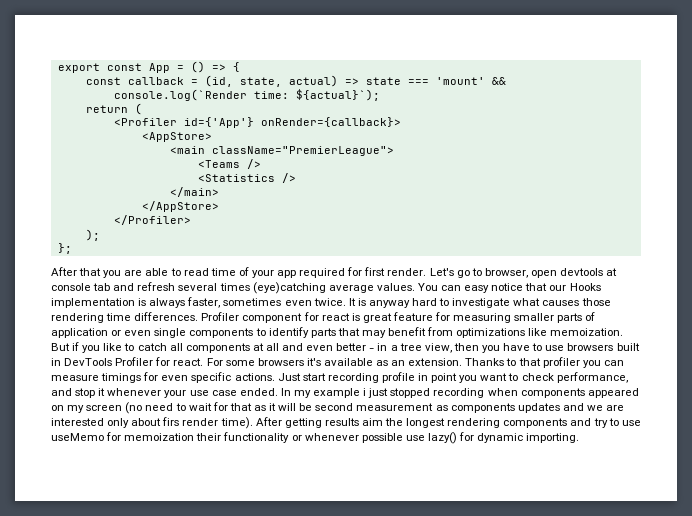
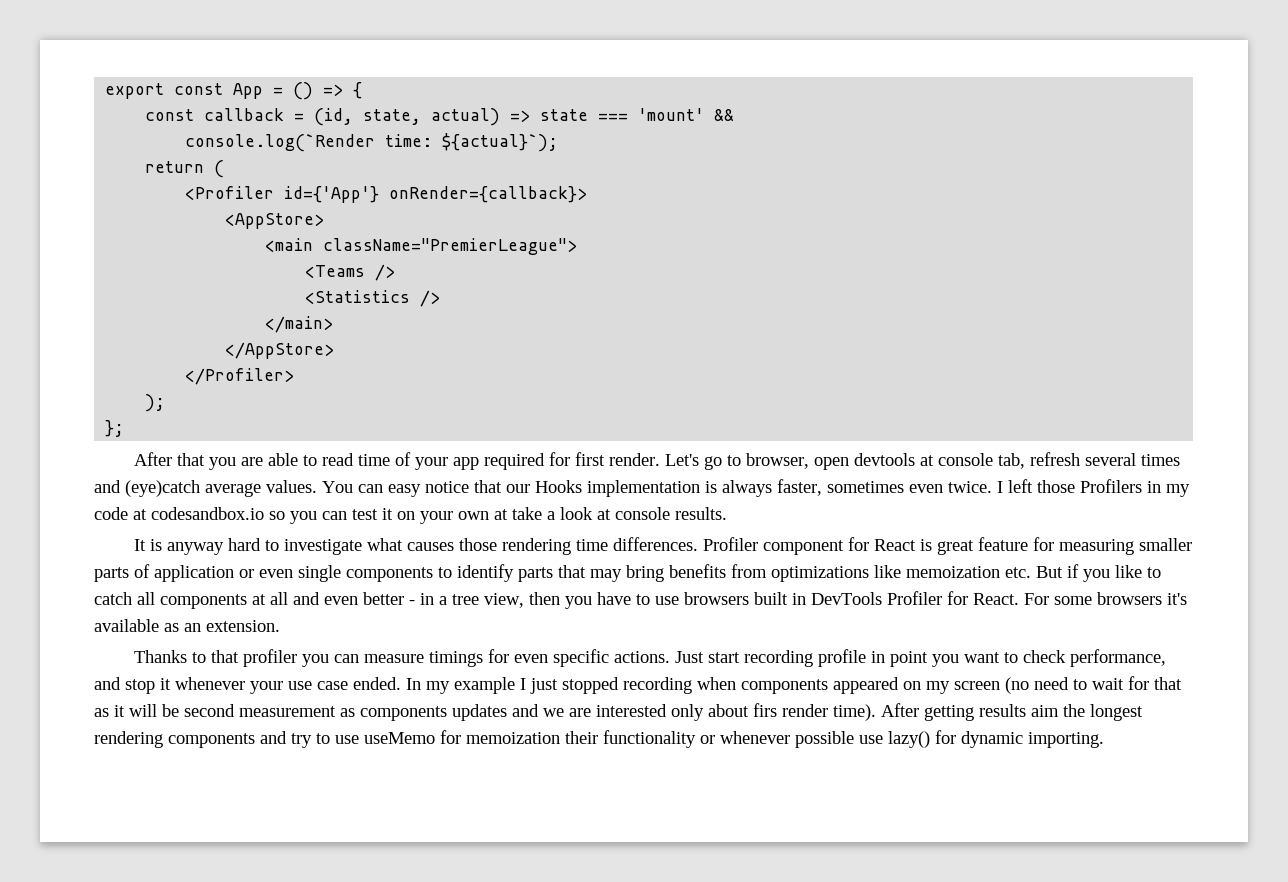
- Let's go to browser, open devtools at console tab and refresh several times (eye)catching average values.
+ Let's go to browser, open devtools at console tab, refresh several times and (eye)catch average values.
- You can easy notice that our Hooks implementation is always faster, sometimes even twice. It is anyway hard to investigate what causes those rendering time differences.
+ You can easy notice that our Hooks implementation is always faster, sometimes even twice. I left those Profilers in my code at codesandbox.io so you can test it on your own at take a look at console results.
+ It is anyway hard to investigate what causes those rendering time differences.
- Profiler component for react is great feature for measuring smaller parts of application or even single components to identify parts that may benefit from optimizations like memoization. But if you like to catch all components at all and even better - in a tree view, then you have to use browsers built in DevTools Profiler for react.
+ Profiler component for React is great feature for measuring smaller parts of application or even single components to identify parts that may bring benefits from optimizations like memoization etc. But if you like to catch all components at all and even better - in a tree view, then you have to use browsers built in DevTools Profiler for React.
- For some browsers it's available as an extension. Thanks to that profiler you can measure timings for even specific actions.
+ For some browsers it's available as an extension.
+ Thanks to that profiler you can measure timings for even specific actions.
- In my example i just stopped recording when components appeared on my screen (no need to wait for that as it will be second measurement as components updates and we are interested only about firs render time).
+ In my example I just stopped recording when components appeared on my screen (no need to wait for that as it will be second measurement as components updates and we are interested only about firs render time).

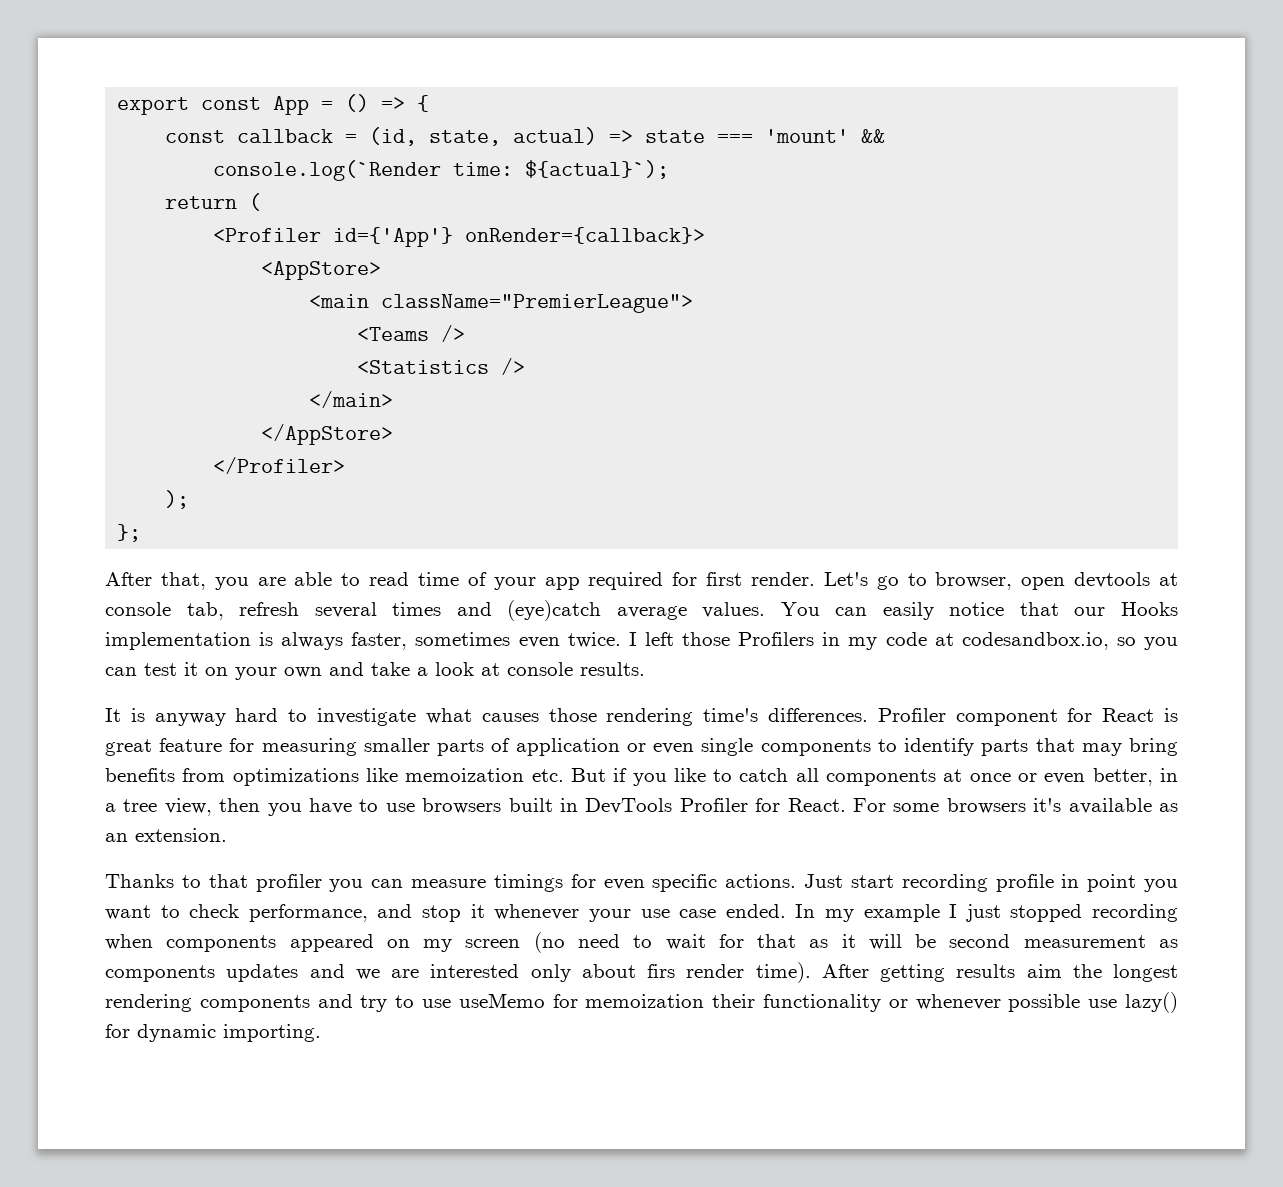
- After that you are able to read time of your app required for first render.
+ After that, you are able to read time of your app required for first render.
- You can easy notice that our Hooks implementation is always faster, sometimes even twice.
+ You can easily notice that our Hooks implementation is always faster, sometimes even twice.
- I left those Profilers in my code at codesandbox.io so you can test it on your own at take a look at console results.
+ I left those Profilers in my code at codesandbox.io, so you can test it on your own and take a look at console results.
- It is anyway hard to investigate what causes those rendering time differences.
+ It is anyway hard to investigate what causes those rendering time's differences.
- Profiler component for React is great feature for measuring smaller parts of application or even single components to identify parts that may bring benefits from optimizations like memoization etc. But if you like to catch all components at all and even better - in a tree view, then you have to use browsers built in DevTools Profiler for React.
+ Profiler component for React is great feature for measuring smaller parts of application or even single components to identify parts that may bring benefits from optimizations like memoization etc. But if you like to catch all components at once or even better, in a tree view, then you have to use browsers built in DevTools Profiler for React.

